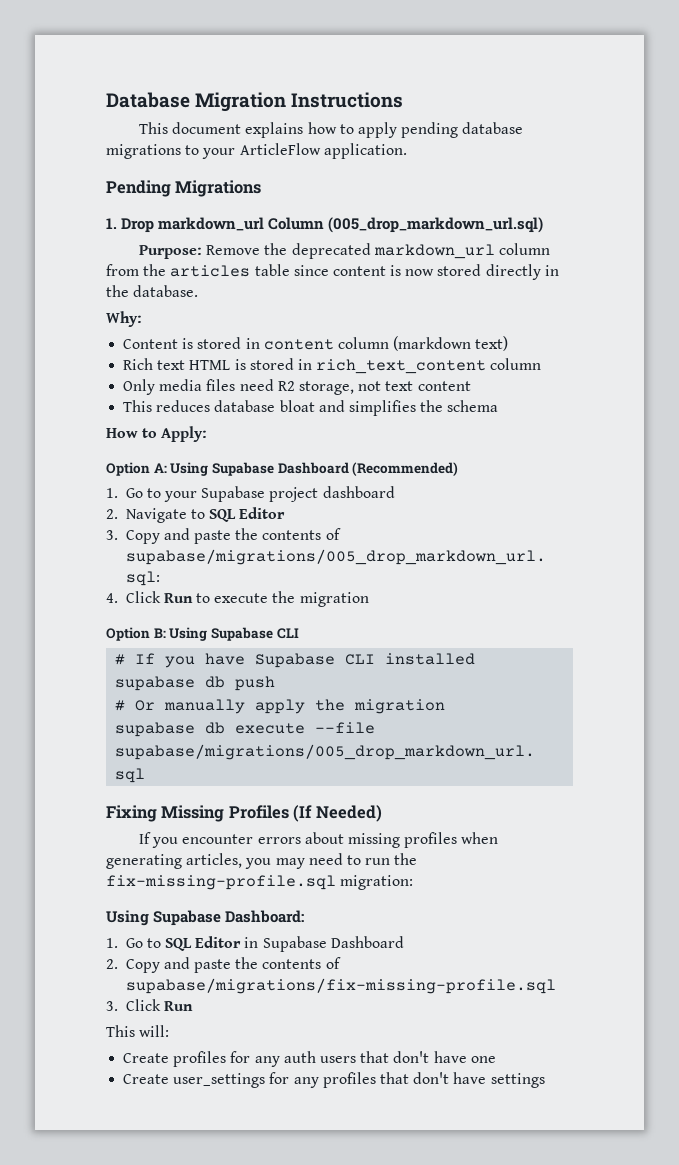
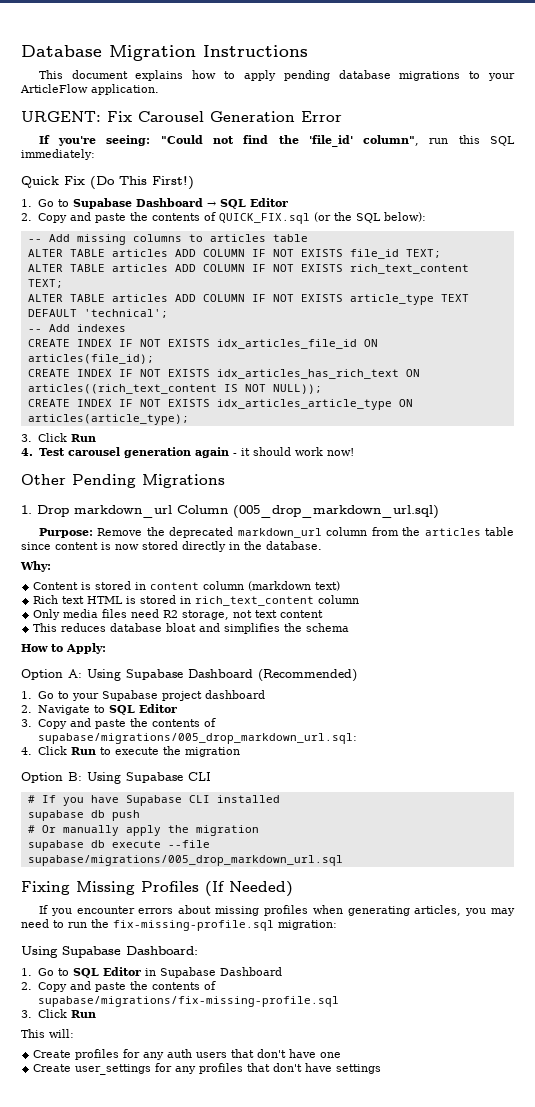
- Pending Migrations
+ URGENT: Fix Carousel Generation Error
+ If you're seeing: "Could not find the 'file_id' column", run this SQL immediately:
+ Quick Fix (Do This First!)
+ 1. Go to Supabase Dashboard → SQL Editor
+ 2. Copy and paste the contents of QUICK_FIX.sql (or the SQL below):
+ -- Add missing columns to articles table
+ ALTER TABLE articles ADD COLUMN IF NOT EXISTS file_id TEXT;
+ ALTER TABLE articles ADD COLUMN IF NOT EXISTS rich_text_content TEXT;
+ ALTER TABLE articles ADD COLUMN IF NOT EXISTS article_type TEXT DEFAULT 'technical';
+ -- Add indexes
+ CREATE INDEX IF NOT EXISTS idx_articles_file_id ON articles(file_id);
+ CREATE INDEX IF NOT EXISTS idx_articles_has_rich_text ON articles((rich_text_content IS NOT NULL));
+ CREATE INDEX IF NOT EXISTS idx_articles_article_type ON articles(article_type);
+ 3. Click Run
+ 4. Test carousel generation again - it should work now!
+ Other Pending Migrations

